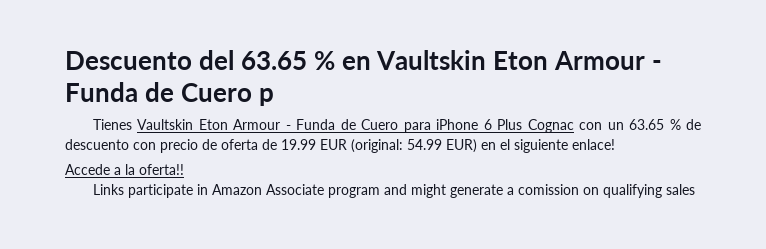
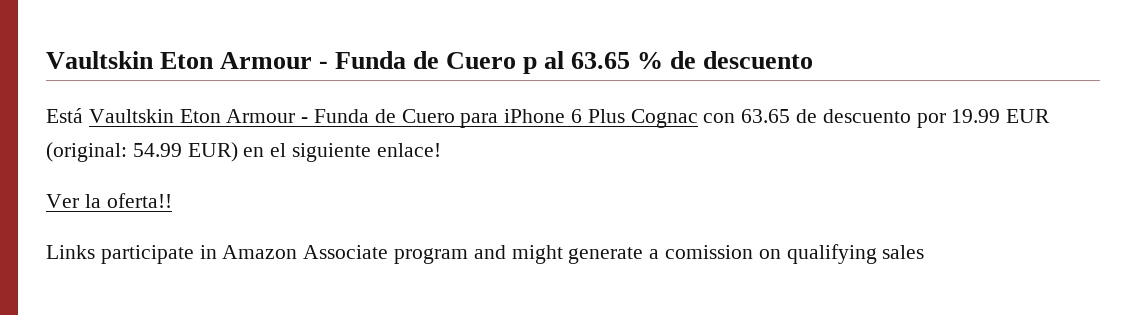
- Descuento del 63.65 % en Vaultskin Eton Armour - Funda de Cuero p
- Tienes Vaultskin Eton Armour - Funda de Cuero para iPhone 6 Plus Cognac con un 63.65 % de descuento con precio de oferta de 19.99 EUR (original: 54.99 EUR) en el siguiente enlace!
+ Vaultskin Eton Armour - Funda de Cuero p al 63.65 % de descuento
+ Está Vaultskin Eton Armour - Funda de Cuero para iPhone 6 Plus Cognac con 63.65 de descuento por 19.99 EUR (original: 54.99 EUR) en el siguiente enlace!
- Accede a la oferta!!
+ Ver la oferta!!

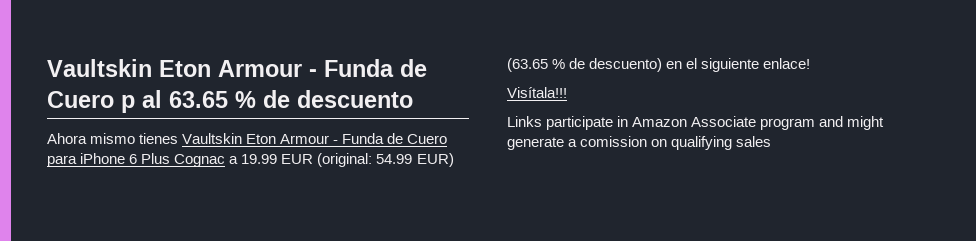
- Está Vaultskin Eton Armour - Funda de Cuero para iPhone 6 Plus Cognac con 63.65 de descuento por 19.99 EUR (original: 54.99 EUR) en el siguiente enlace!
+ Ahora mismo tienes Vaultskin Eton Armour - Funda de Cuero para iPhone 6 Plus Cognac a 19.99 EUR (original: 54.99 EUR) (63.65 % de descuento) en el siguiente enlace!
- Ver la oferta!!
+ Visítala!!!

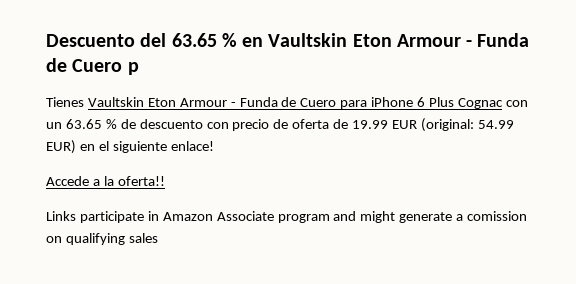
- Vaultskin Eton Armour - Funda de Cuero p al 63.65 % de descuento
- Ahora mismo tienes Vaultskin Eton Armour - Funda de Cuero para iPhone 6 Plus Cognac a 19.99 EUR (original: 54.99 EUR) (63.65 % de descuento) en el siguiente enlace!
+ Descuento del 63.65 % en Vaultskin Eton Armour - Funda de Cuero p
+ Tienes Vaultskin Eton Armour - Funda de Cuero para iPhone 6 Plus Cognac con un 63.65 % de descuento con precio de oferta de 19.99 EUR (original: 54.99 EUR) en el siguiente enlace!
- Visítala!!!
+ Accede a la oferta!!

